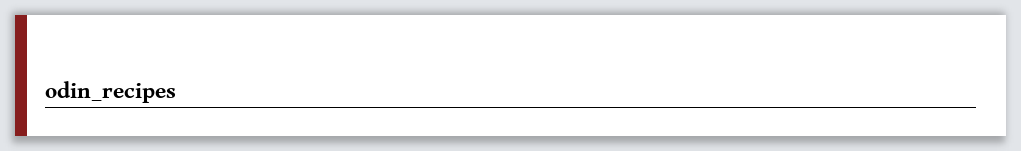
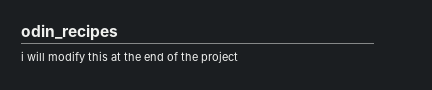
+ i will modify this at the end of the project

